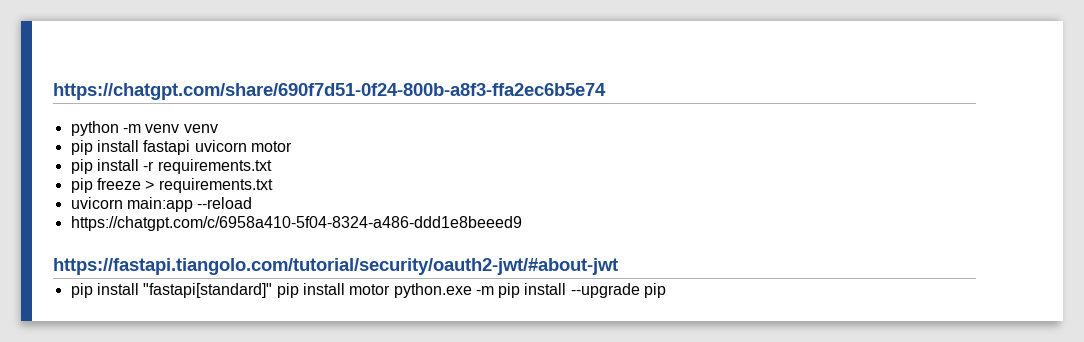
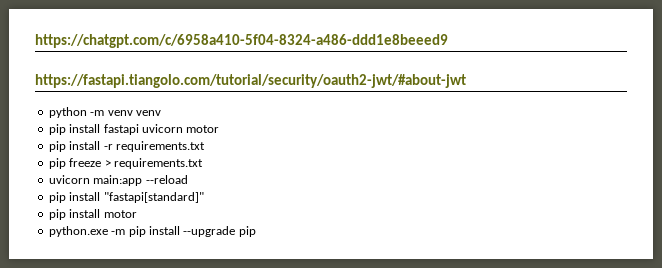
- https://chatgpt.com/share/690f7d51-0f24-800b-a8f3-ffa2ec6b5e74
+ https://chatgpt.com/c/6958a410-5f04-8324-a486-ddd1e8beeed9
+ https://fastapi.tiangolo.com/tutorial/security/oauth2-jwt/#about-jwt
- https://chatgpt.com/c/6958a410-5f04-8324-a486-ddd1e8beeed9
- https://fastapi.tiangolo.com/tutorial/security/oauth2-jwt/#about-jwt
- pip install "fastapi[standard]" pip install motor python.exe -m pip install --upgrade pip
+ pip install "fastapi[standard]"
+ pip install motor
+ python.exe -m pip install --upgrade pip

